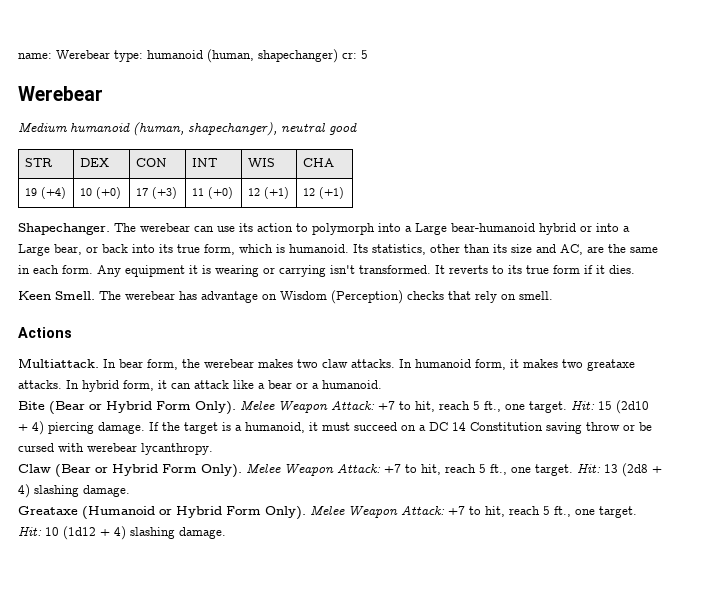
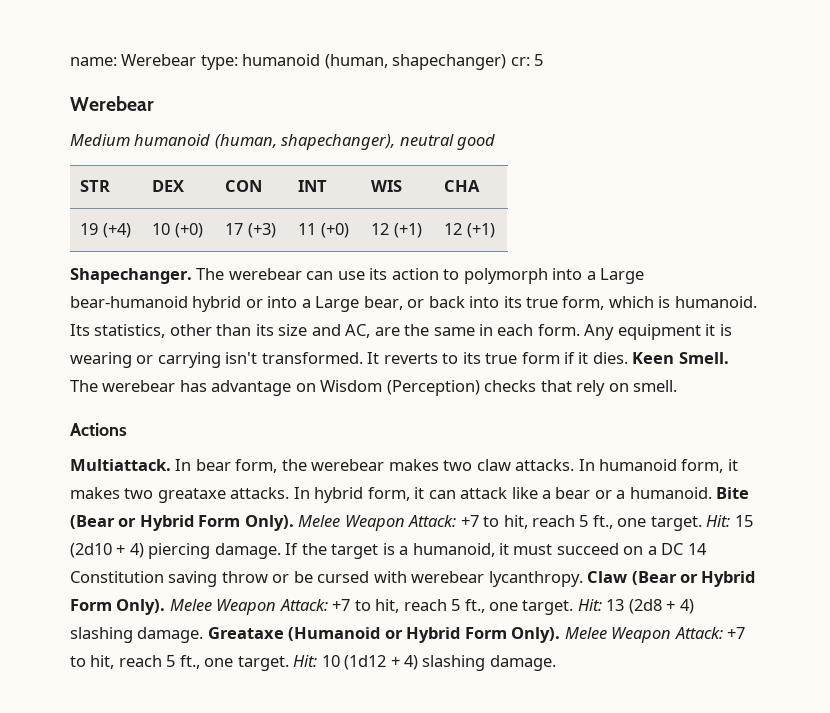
- It reverts to its true form if it dies.
- Keen Smell.
+ It reverts to its true form if it dies. Keen Smell.
- In hybrid form, it can attack like a bear or a humanoid.
- Bite (Bear or Hybrid Form Only).
+ In hybrid form, it can attack like a bear or a humanoid. Bite (Bear or Hybrid Form Only).
- If the target is a humanoid, it must succeed on a DC 14 Constitution saving throw or be cursed with werebear lycanthropy.
- Claw (Bear or Hybrid Form Only).
+ If the target is a humanoid, it must succeed on a DC 14 Constitution saving throw or be cursed with werebear lycanthropy. Claw (Bear or Hybrid Form Only).
- Hit: 13 (2d8 + 4) slashing damage.
- Greataxe (Humanoid or Hybrid Form Only).
+ Hit: 13 (2d8 + 4) slashing damage. Greataxe (Humanoid or Hybrid Form Only).

